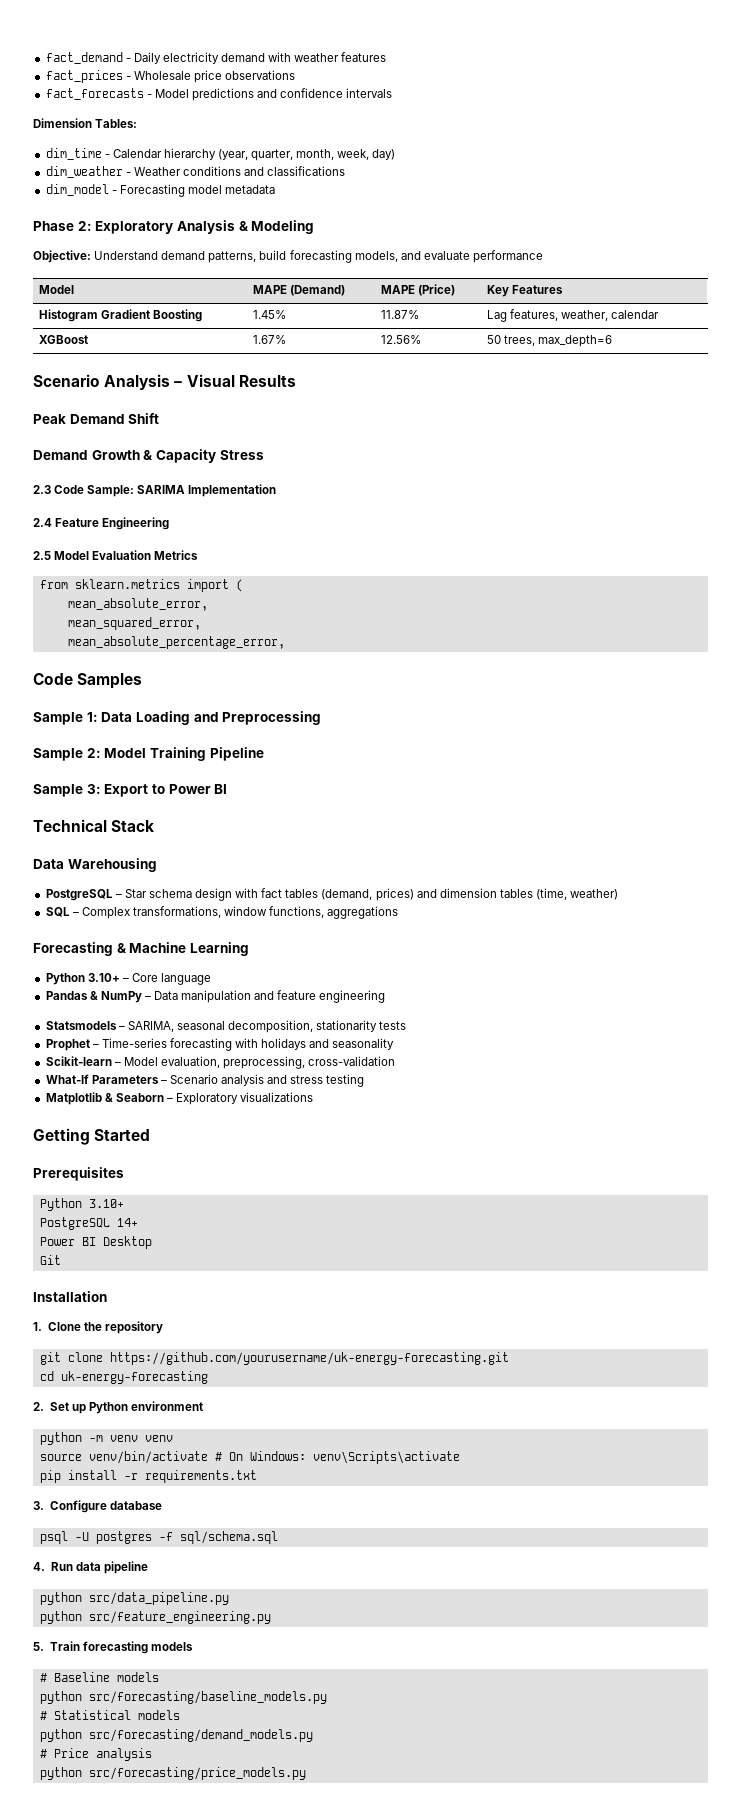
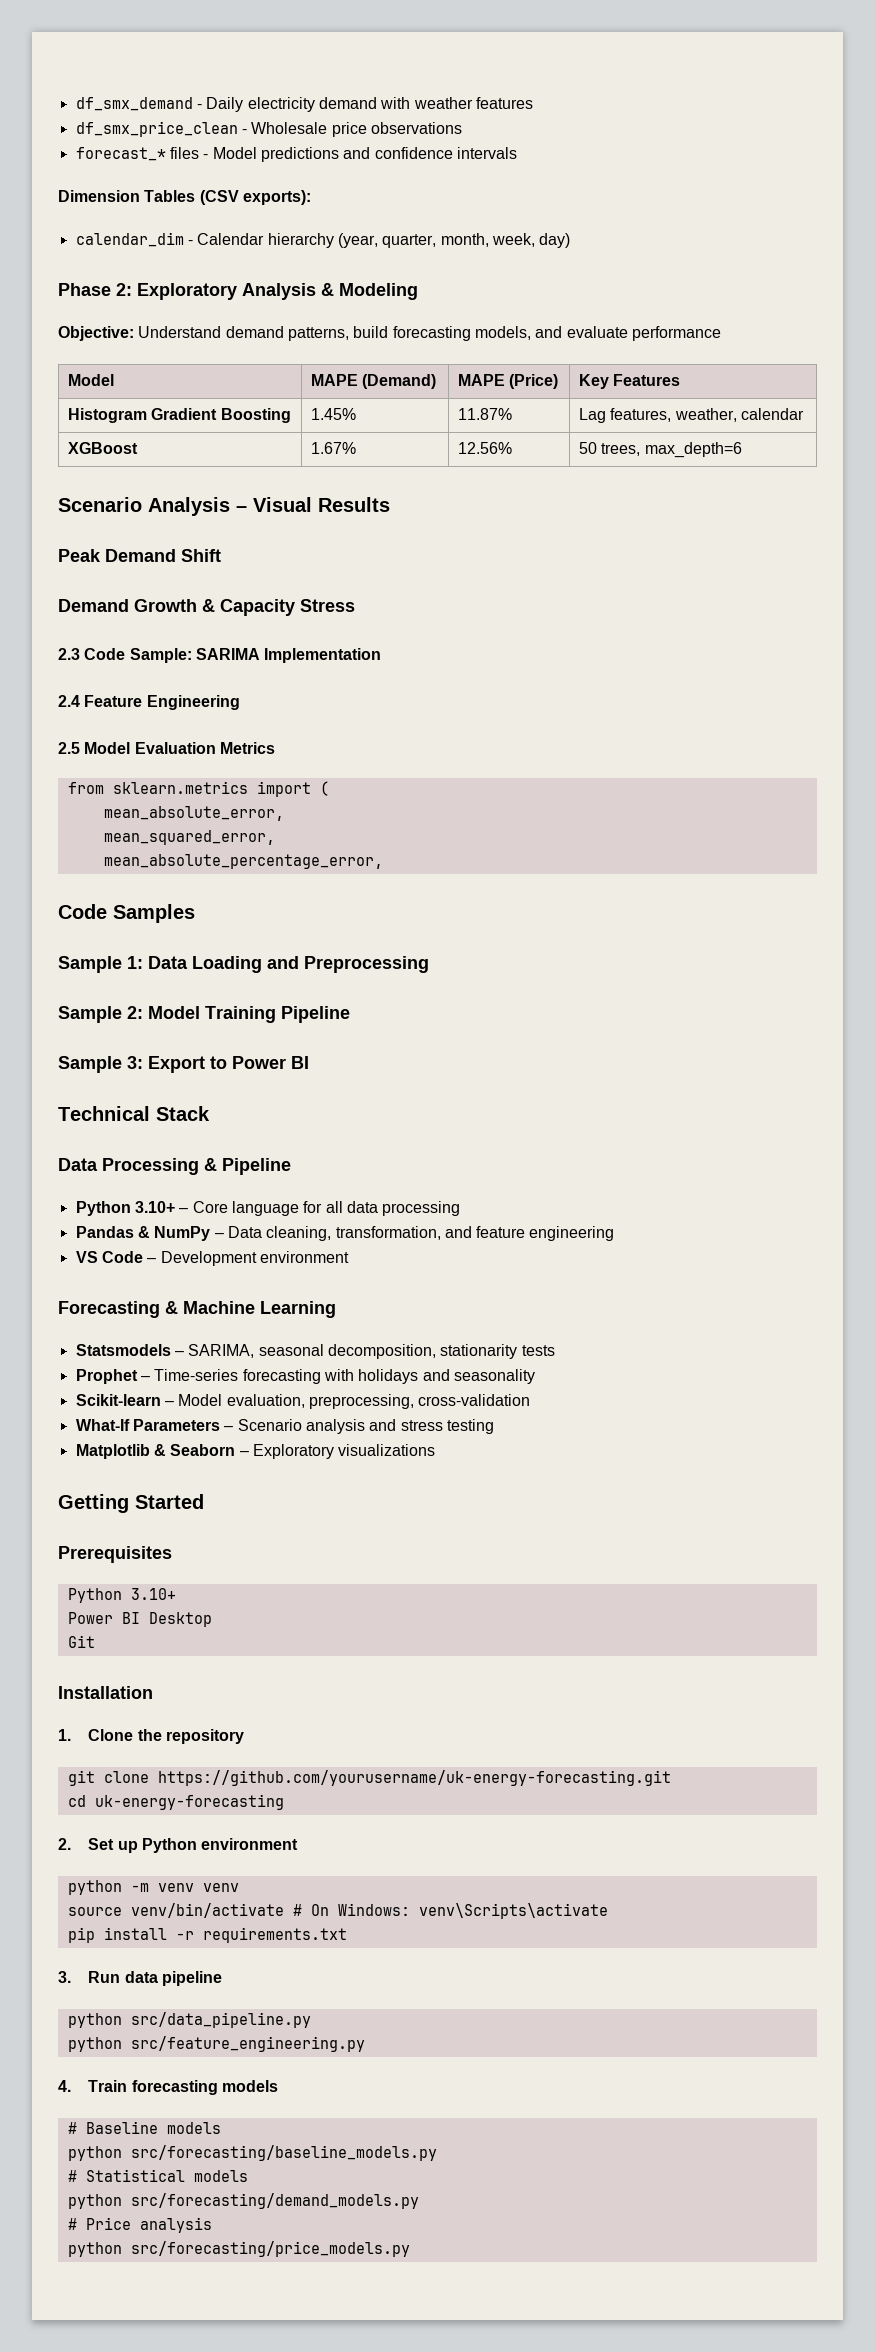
- fact_demand - Daily electricity demand with weather features
+ df_smx_demand - Daily electricity demand with weather features
- fact_prices - Wholesale price observations
+ df_smx_price_clean - Wholesale price observations
- fact_forecasts - Model predictions and confidence intervals
+ forecast_* files - Model predictions and confidence intervals
- Dimension Tables:
- dim_time - Calendar hierarchy (year, quarter, month, week, day)
+ Dimension Tables (CSV exports):
+ calendar_dim - Calendar hierarchy (year, quarter, month, week, day)
- dim_weather - Weather conditions and classifications
- dim_model - Forecasting model metadata
- Data Warehousing
- PostgreSQL – Star schema design with fact tables (demand, prices) and dimension tables (time, weather)
- SQL – Complex transformations, window functions, aggregations
- Forecasting & Machine Learning
+ Data Processing & Pipeline
- Python 3.10+ – Core language
+ Python 3.10+ – Core language for all data processing
- Pandas & NumPy – Data manipulation and feature engineering
+ Pandas & NumPy – Data cleaning, transformation, and feature engineering
+ VS Code – Development environment
+ Forecasting & Machine Learning
- PostgreSQL 14+
- 3. Configure database
- psql -U postgres -f sql/schema.sql
- 4. Run data pipeline
+ 3. Run data pipeline
- 5. Train forecasting models
+ 4. Train forecasting models

